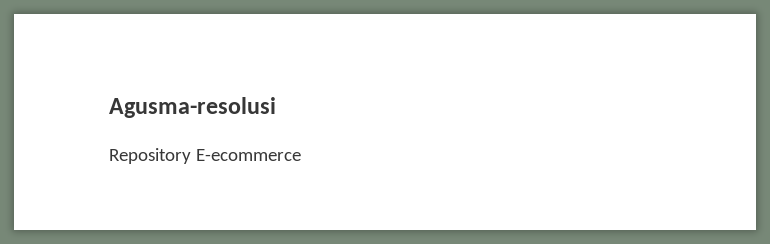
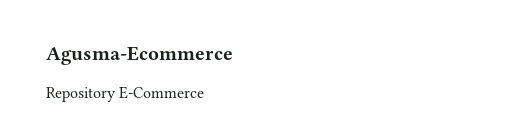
- Agusma-resolusi
+ Agusma-Ecommerce
- Repository E-ecommerce
+ Repository E-Commerce

